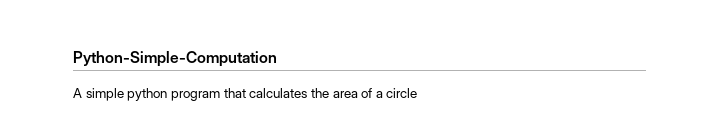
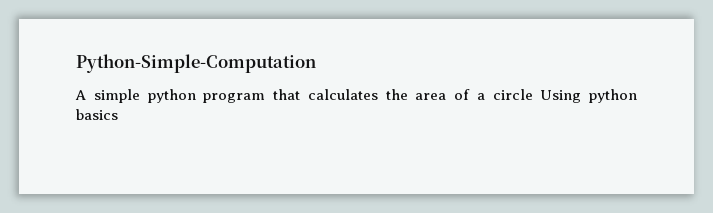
- A simple python program that calculates the area of a circle
+ A simple python program that calculates the area of a circle Using python basics

